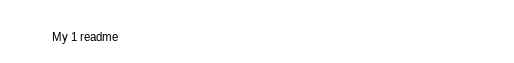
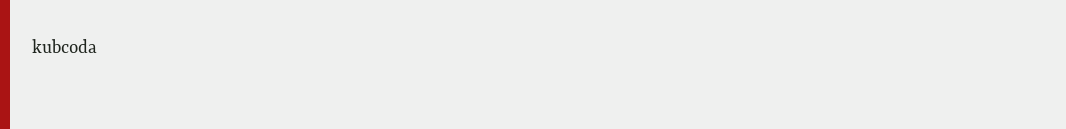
- My 1 readme
+ kubcoda

